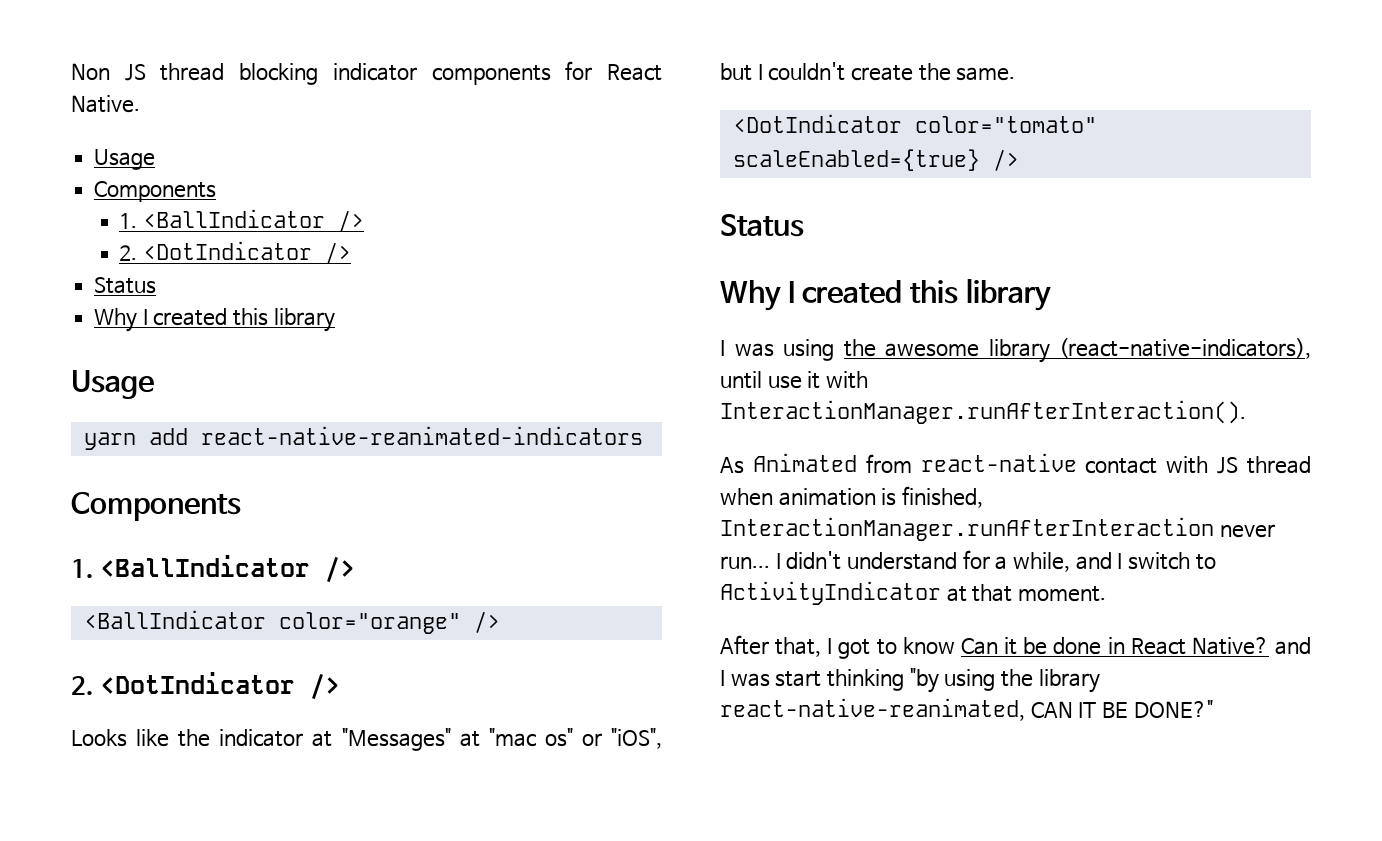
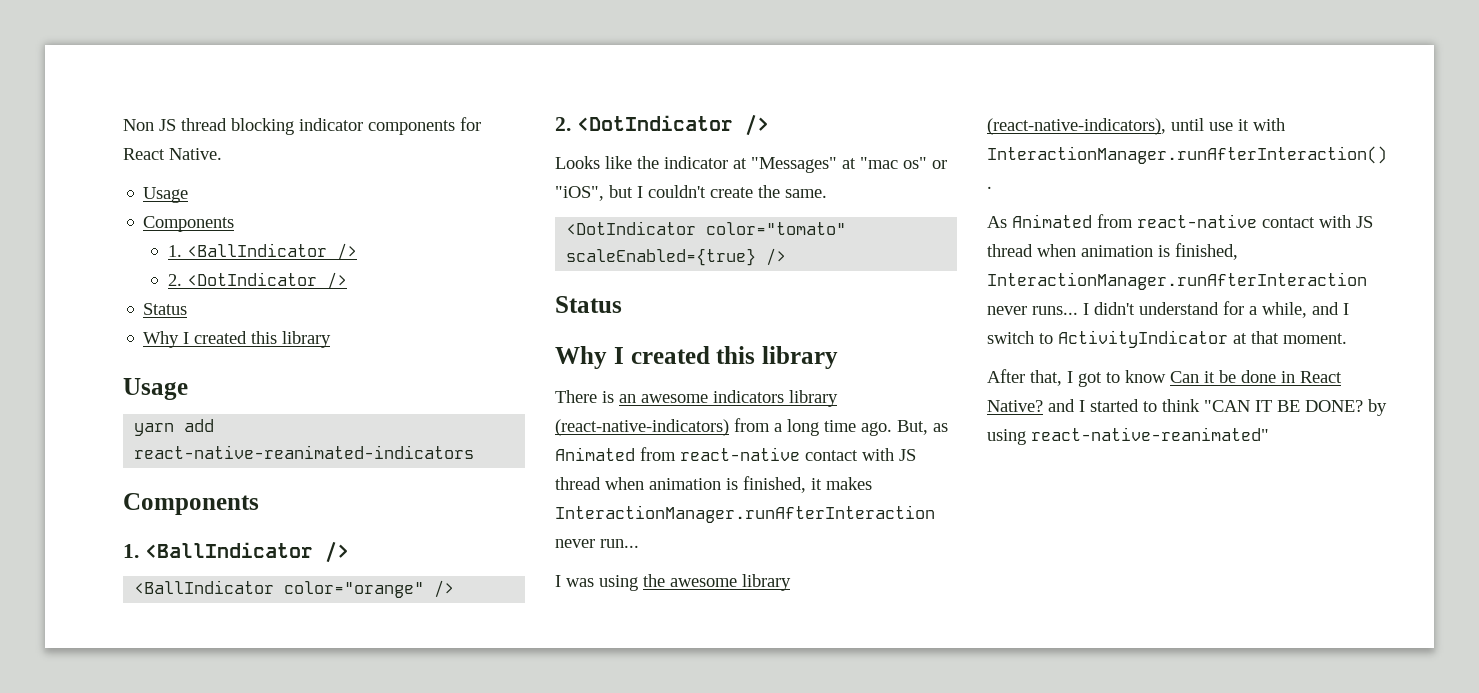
+ There is an awesome indicators library (react-native-indicators) from a long time ago. But, as Animated from react-native contact with JS thread when animation is finished, it makes InteractionManager.runAfterInteraction never run...
- As Animated from react-native contact with JS thread when animation is finished, InteractionManager.runAfterInteraction never run...
+ As Animated from react-native contact with JS thread when animation is finished, InteractionManager.runAfterInteraction never runs...
- After that, I got to know Can it be done in React Native? and I was start thinking "by using the library react-native-reanimated, CAN IT BE DONE?"
+ After that, I got to know Can it be done in React Native? and I started to think "CAN IT BE DONE? by using react-native-reanimated"

